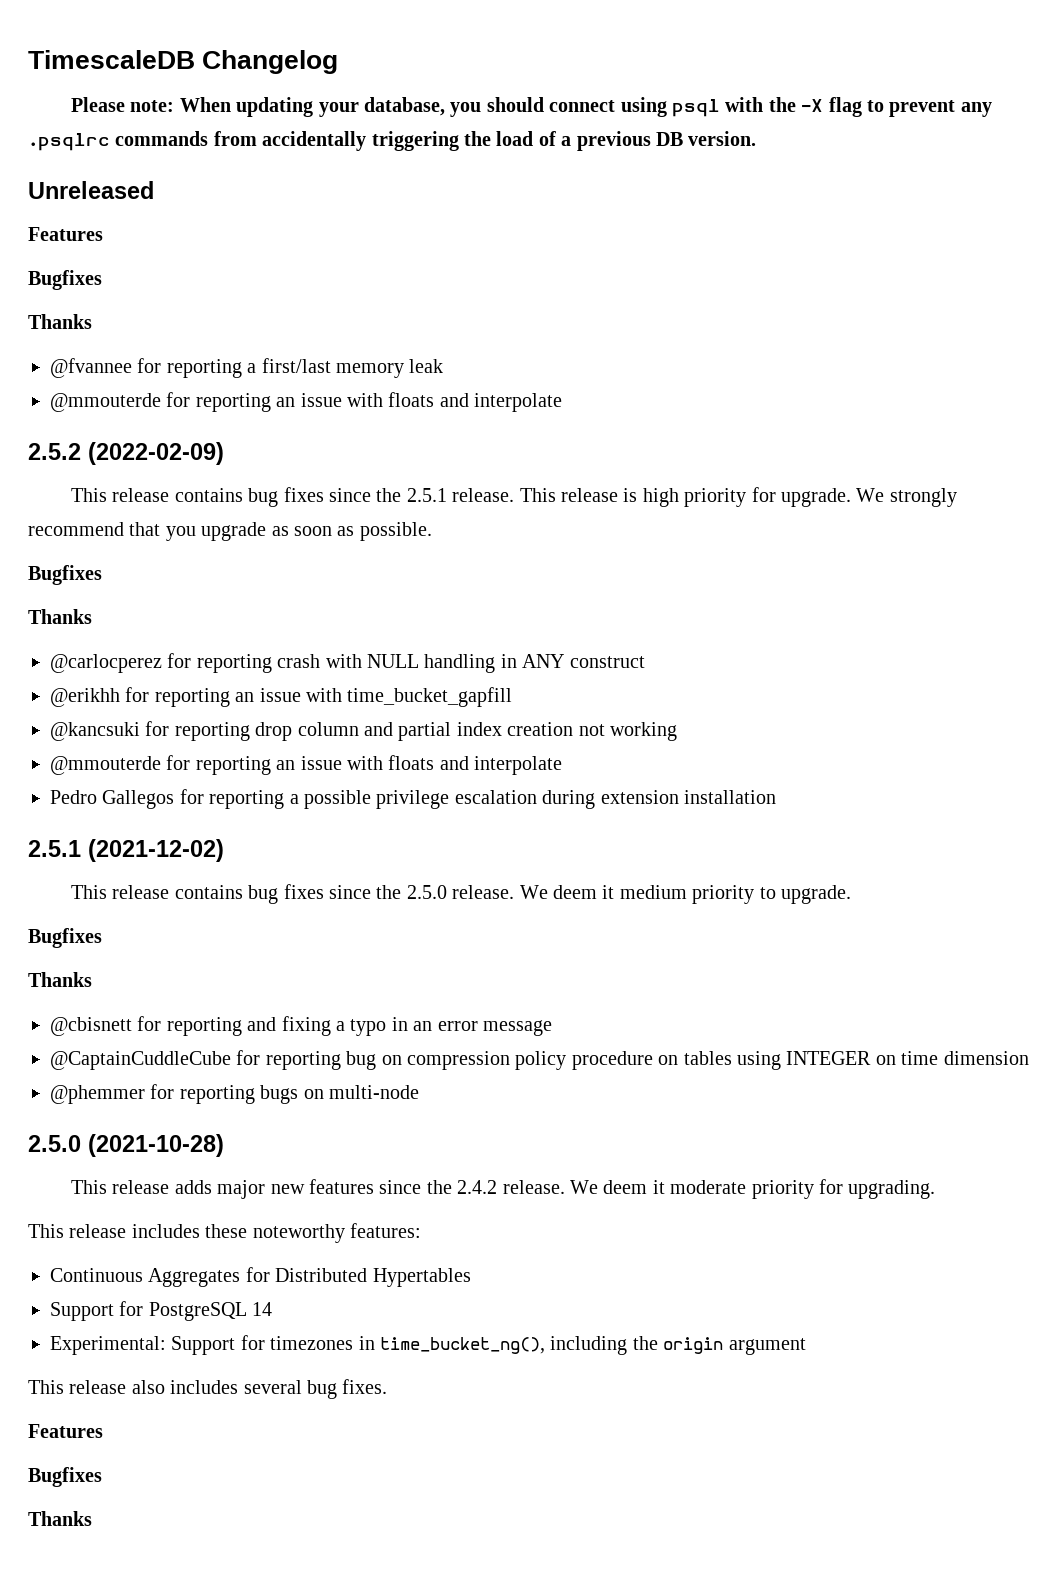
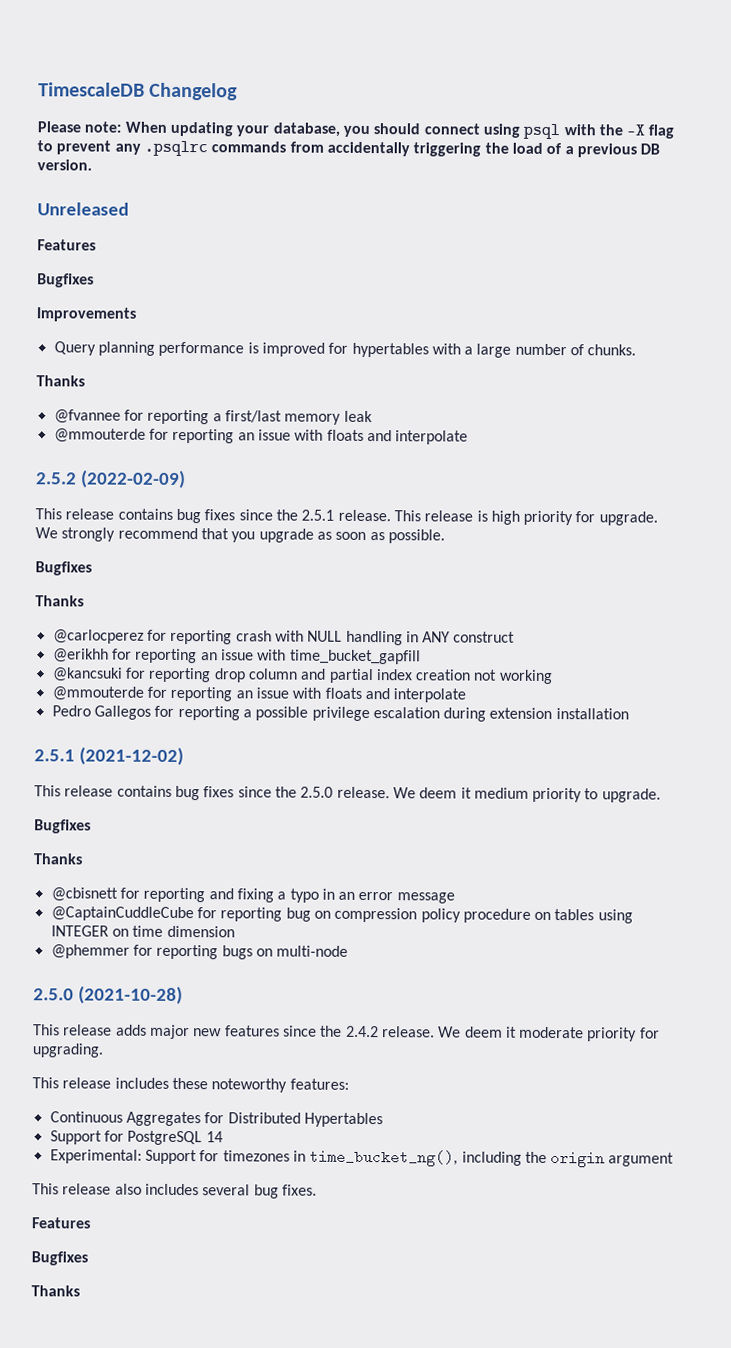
+ Improvements
+ Query planning performance is improved for hypertables with a large number of chunks.

